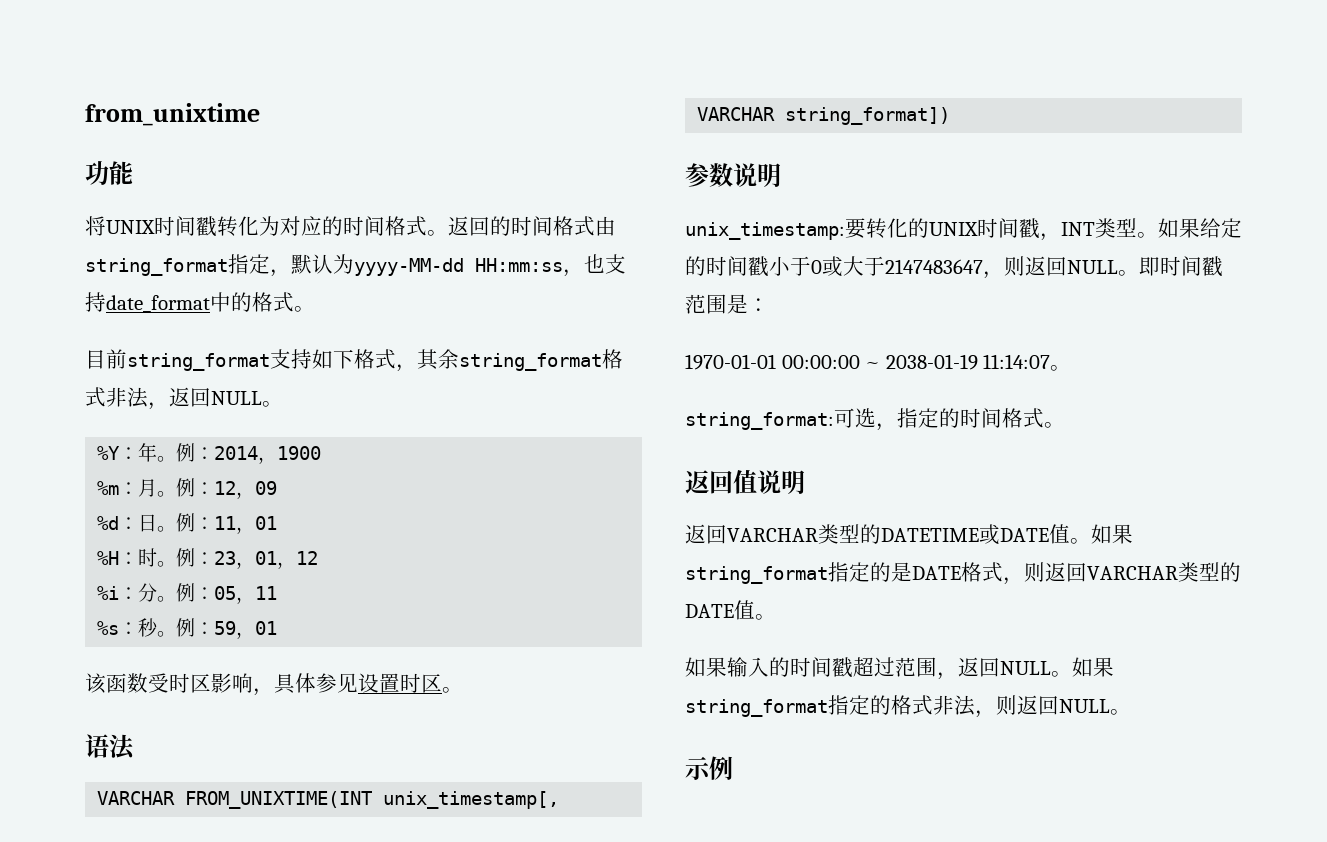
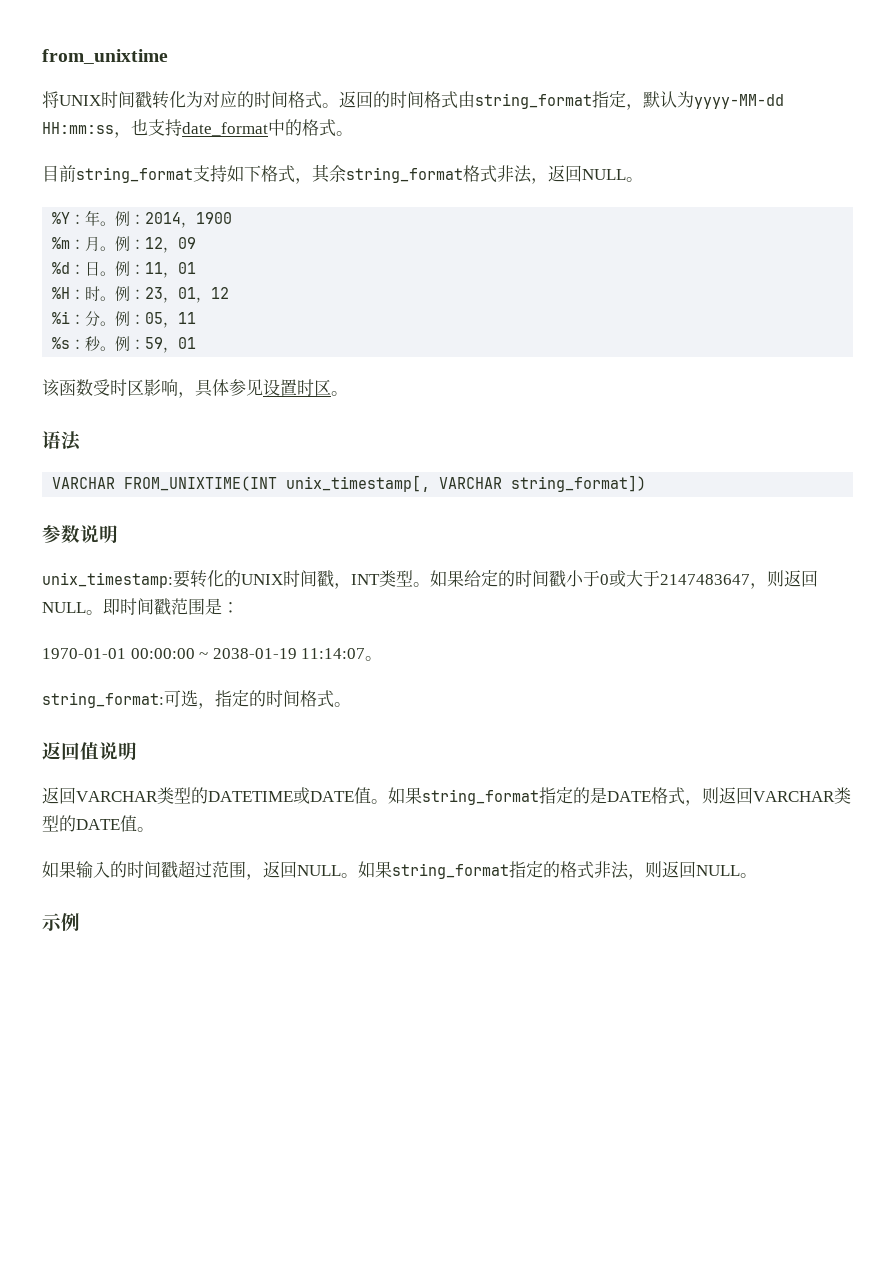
- 功能

